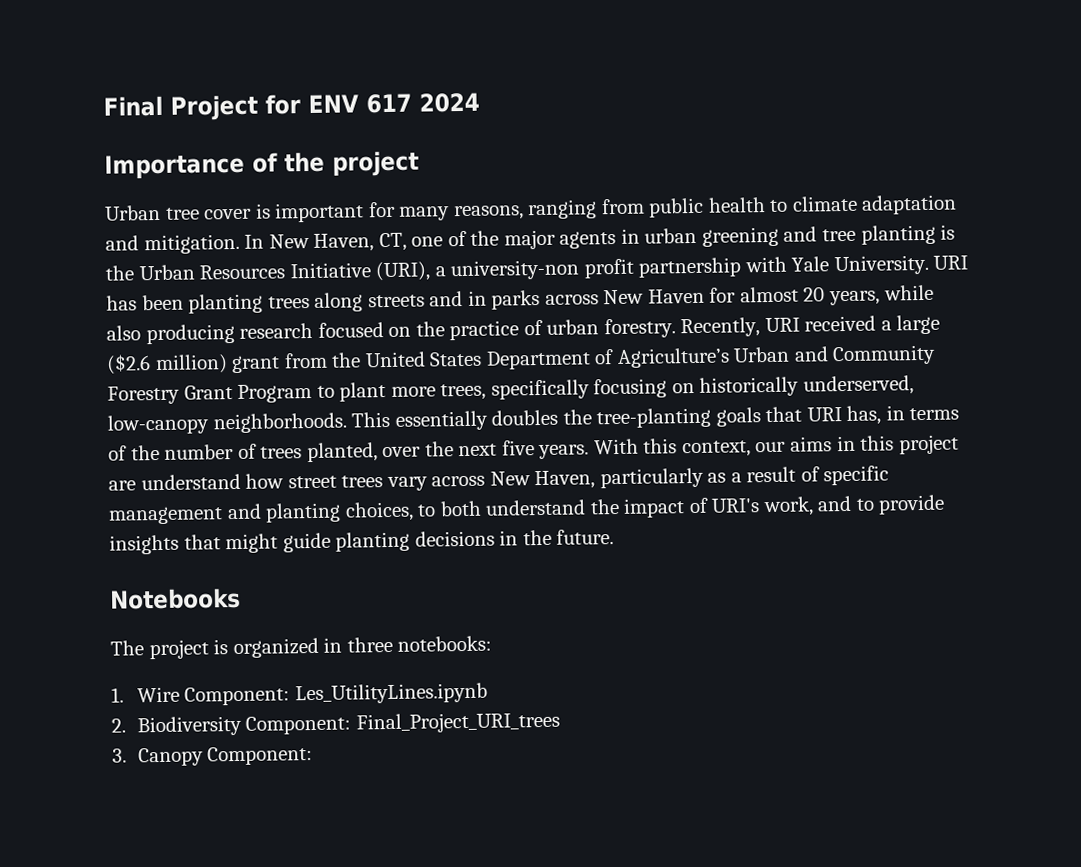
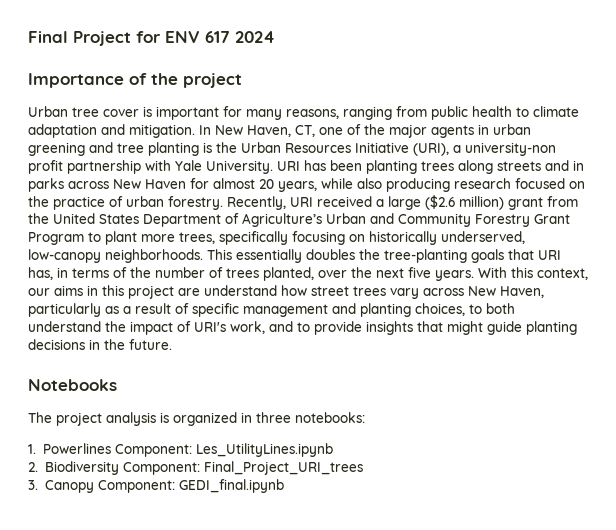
- The project is organized in three notebooks:
+ The project analysis is organized in three notebooks:
- 1. Wire Component: Les_UtilityLines.ipynb
+ 1. Powerlines Component: Les_UtilityLines.ipynb
- 3. Canopy Component:
+ 3. Canopy Component: GEDI_final.ipynb

